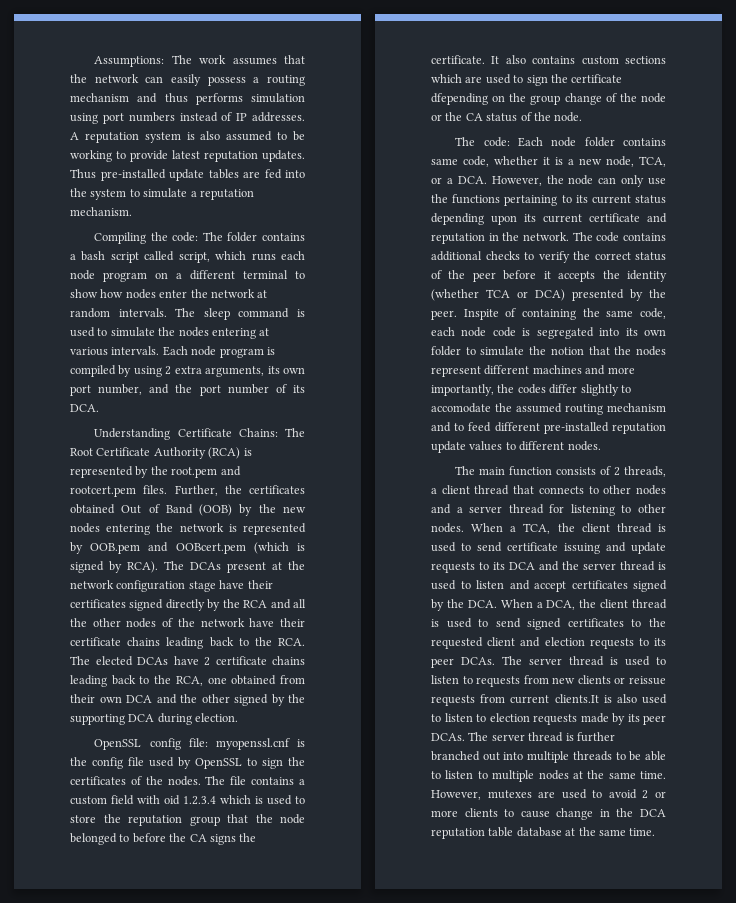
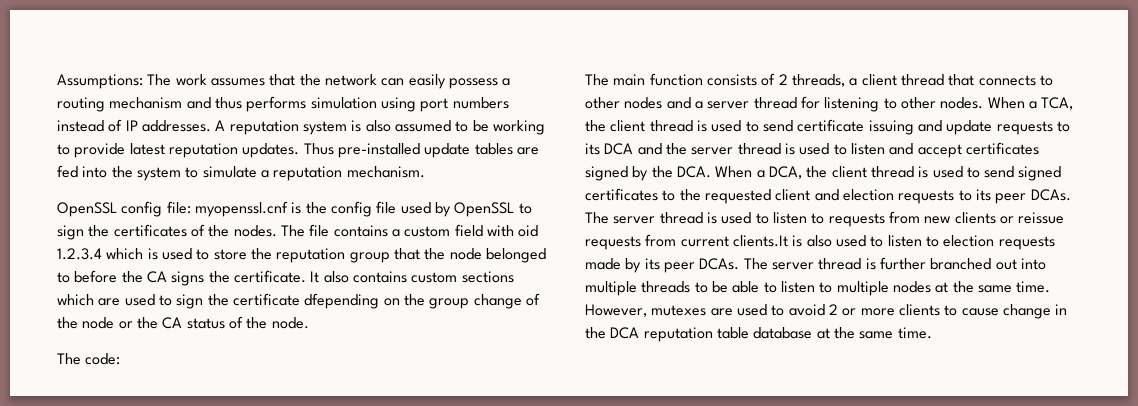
- Compiling the code: The folder contains a bash script called script, which runs each node program on a different terminal to show how nodes enter the network at random intervals. The sleep command is used to simulate the nodes entering at various intervals. Each node program is compiled by using 2 extra arguments, its own port number, and the port number of its DCA.
- Understanding Certificate Chains: The Root Certificate Authority (RCA) is represented by the root.pem and rootcert.pem files. Further, the certificates obtained Out of Band (OOB) by the new nodes entering the network is represented by OOB.pem and OOBcert.pem (which is signed by RCA). The DCAs present at the network configuration stage have their certificates signed directly by the RCA and all the other nodes of the network have their certificate chains leading back to the RCA. The elected DCAs have 2 certificate chains leading back to the RCA, one obtained from their own DCA and the other signed by the supporting DCA during election.
- The code: Each node folder contains same code, whether it is a new node, TCA, or a DCA. However, the node can only use the functions pertaining to its current status depending upon its current certificate and reputation in the network. The code contains additional checks to verify the correct status of the peer before it accepts the identity (whether TCA or DCA) presented by the peer. Inspite of containing the same code, each node code is segregated into its own folder to simulate the notion that the nodes represent different machines and more importantly, the codes differ slightly to accomodate the assumed routing mechanism and to feed different pre-installed reputation update values to different nodes.
+ The code:

